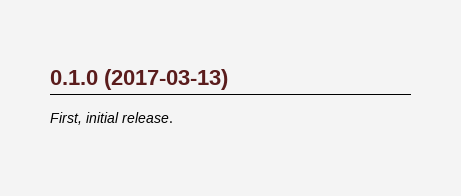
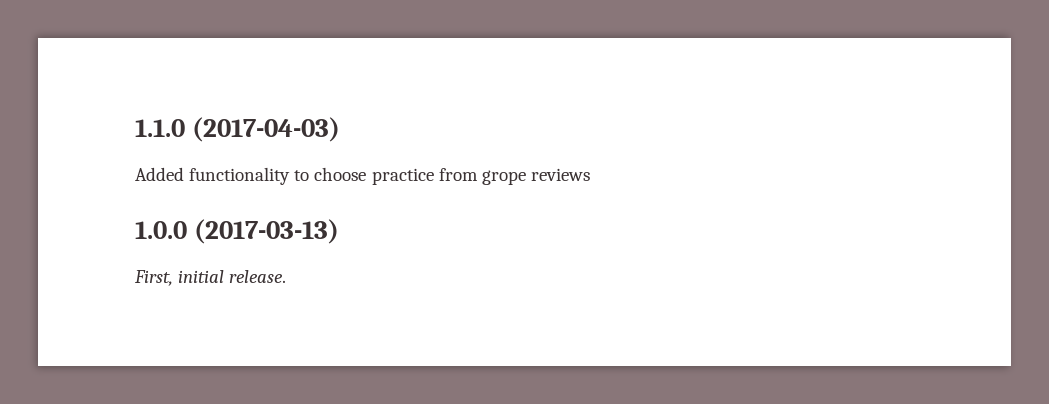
- 0.1.0 (2017-03-13)
+ 1.1.0 (2017-04-03)
+ Added functionality to choose practice from grope reviews
+ 1.0.0 (2017-03-13)

